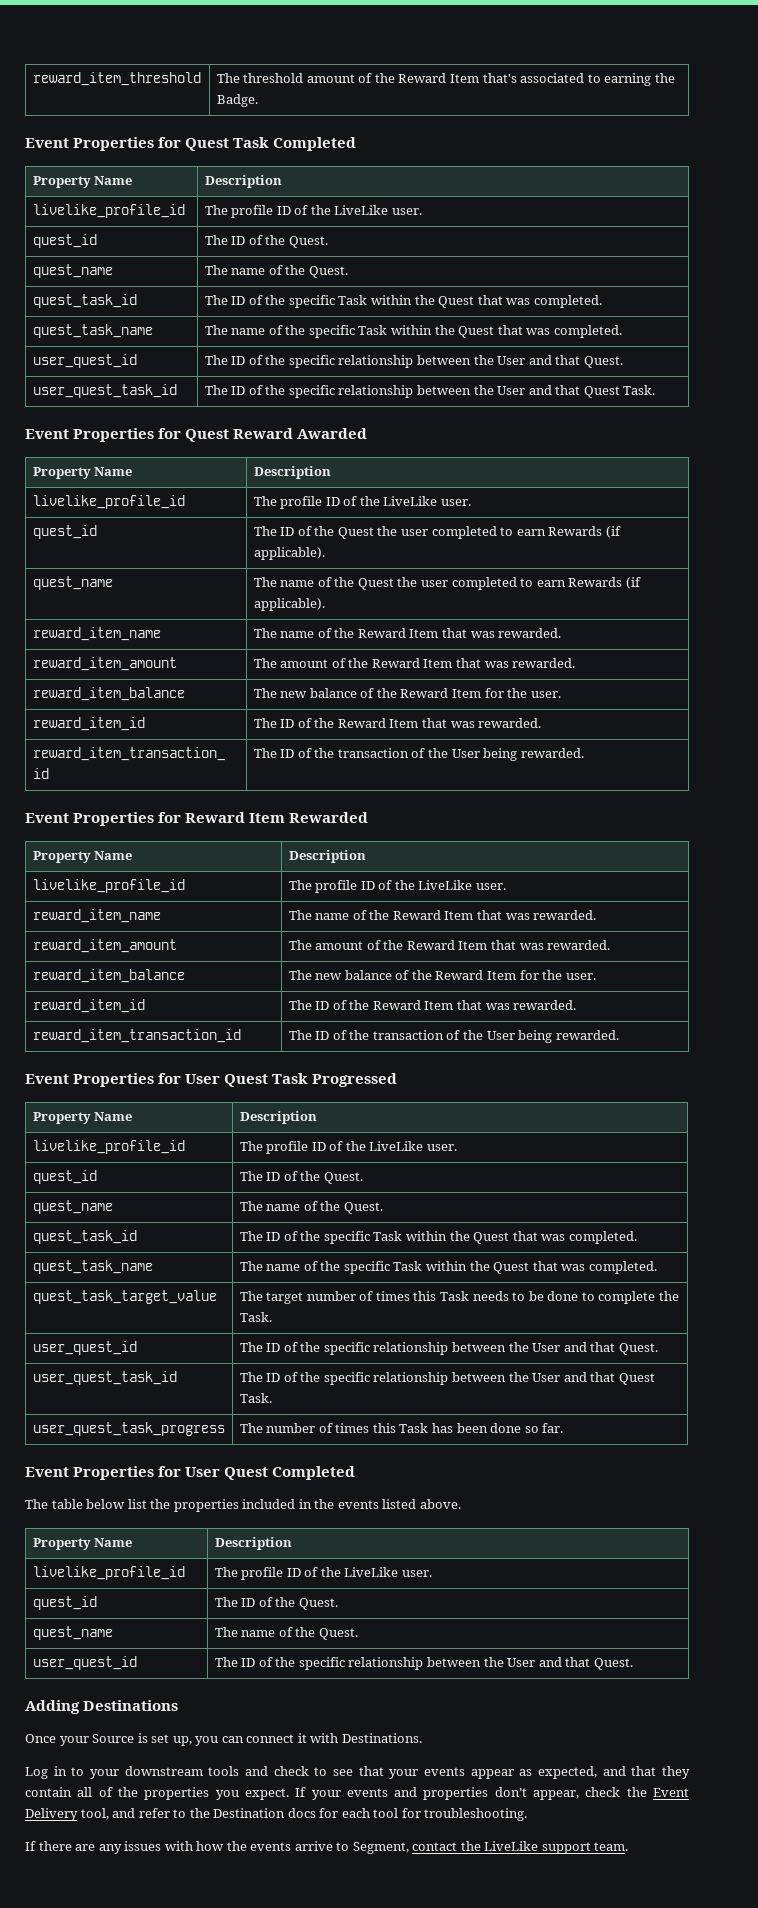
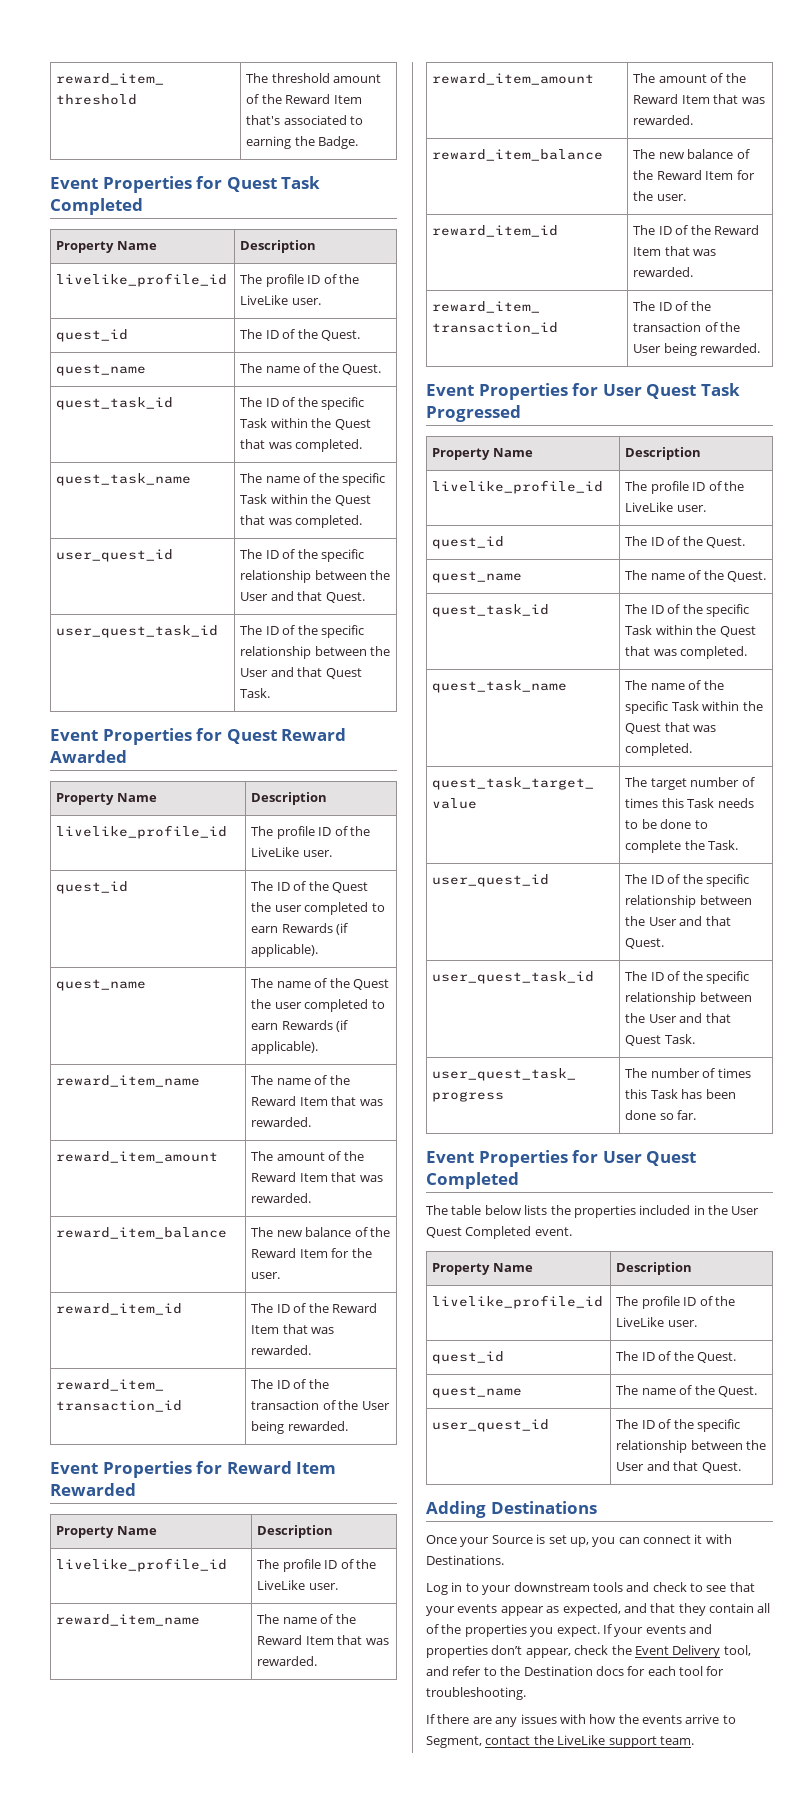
- The table below list the properties included in the events listed above.
+ The table below lists the properties included in the User Quest Completed event.

